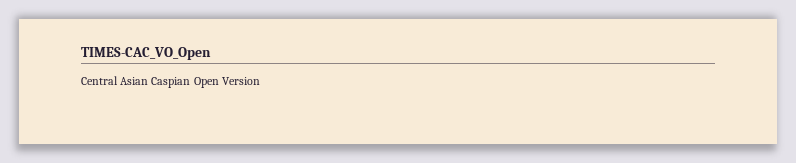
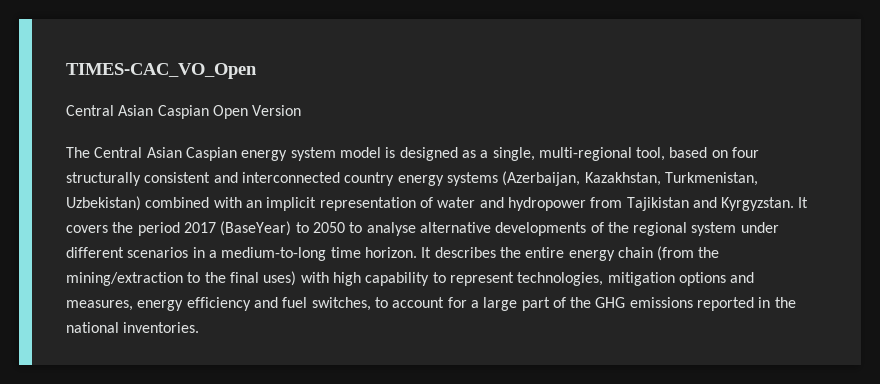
+ The Central Asian Caspian energy system model is designed as a single, multi-regional tool, based on four structurally consistent and interconnected country energy systems (Azerbaijan, Kazakhstan, Turkmenistan, Uzbekistan) combined with an implicit representation of water and hydropower from Tajikistan and Kyrgyzstan. It covers the period 2017 (BaseYear) to 2050 to analyse alternative developments of the regional system under different scenarios in a medium-to-long time horizon. It describes the entire energy chain (from the mining/extraction to the final uses) with high capability to represent technologies, mitigation options and measures, energy efficiency and fuel switches, to account for a large part of the GHG emissions reported in the national inventories.

